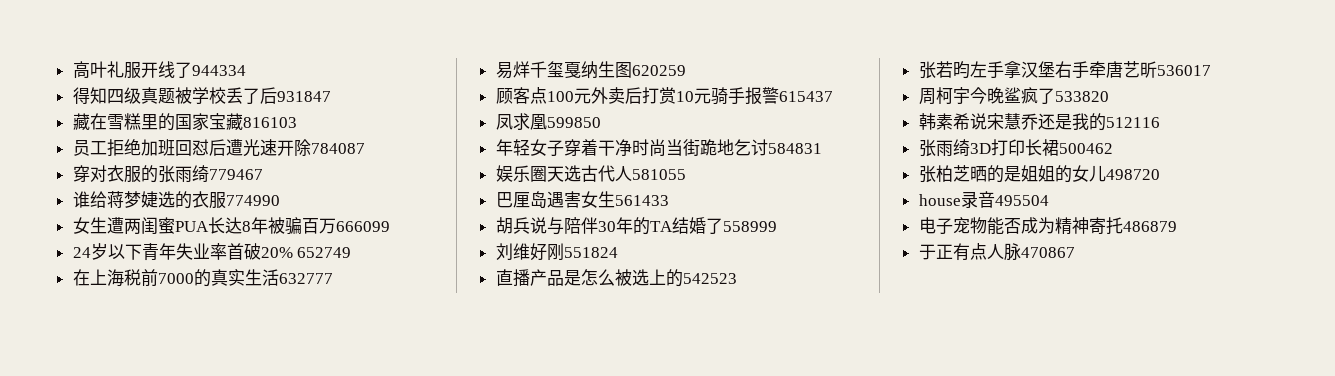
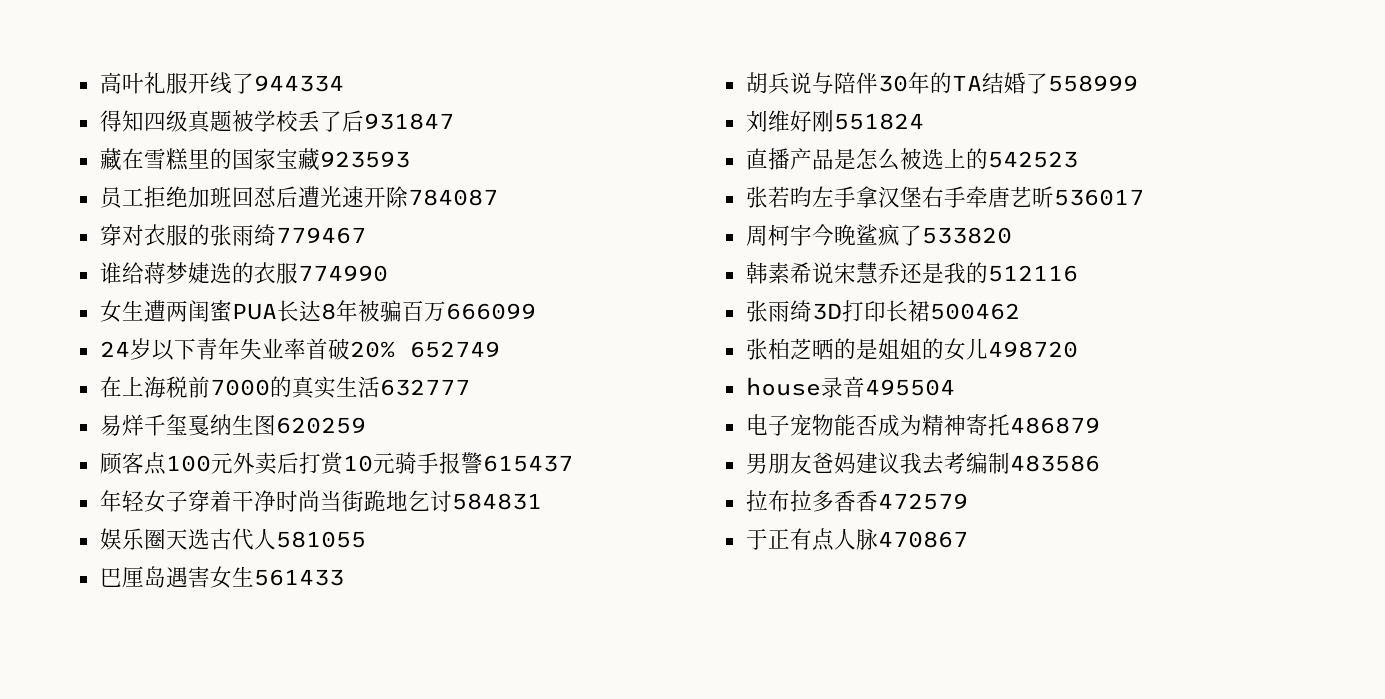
- 藏在雪糕里的国家宝藏816103
+ 藏在雪糕里的国家宝藏923593
- 凤求凰599850
+ 男朋友爸妈建议我去考编制483586
+ 拉布拉多香香472579

